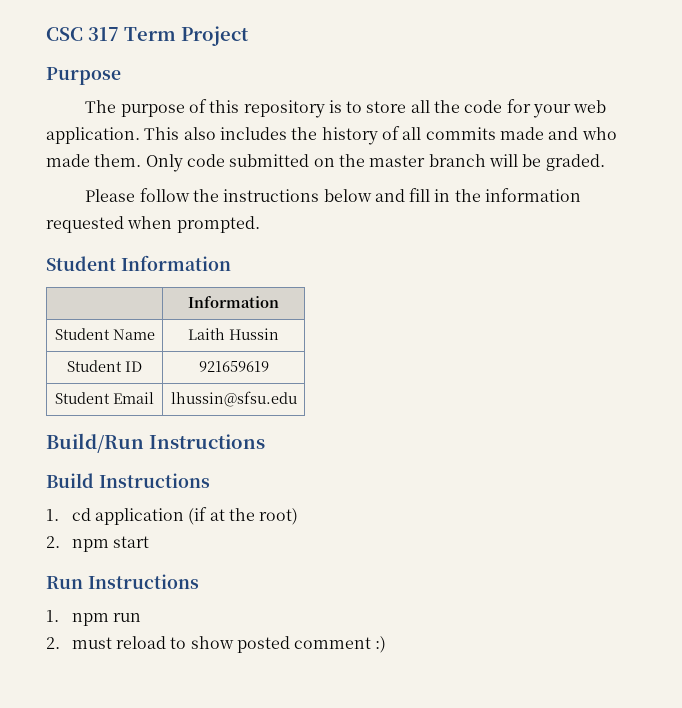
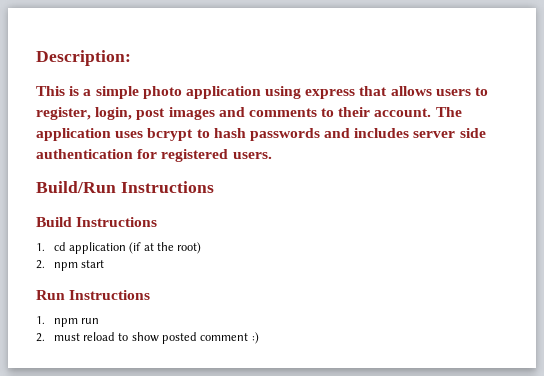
- CSC 317 Term Project
- Purpose
- The purpose of this repository is to store all the code for your web application. This also includes the history of all commits made and who made them. Only code submitted on the master branch will be graded.
- Please follow the instructions below and fill in the information requested when prompted.
- Student Information
- | Information
- Student Name | Laith Hussin
- Student ID | 921659619
- Student Email | lhussin@sfsu.edu
+ Description:
+ This is a simple photo application using express that allows users to register, login, post images and comments to their account. The application uses bcrypt to hash passwords and includes server side authentication for registered users.

